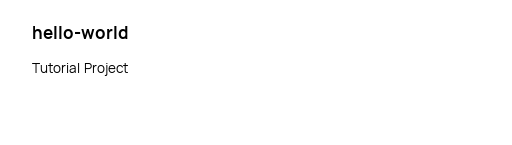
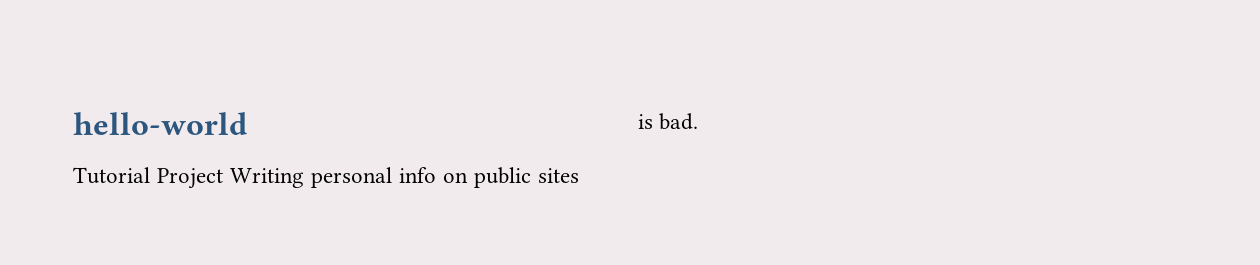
- Tutorial Project
+ Tutorial Project Writing personal info on public sites is bad.

